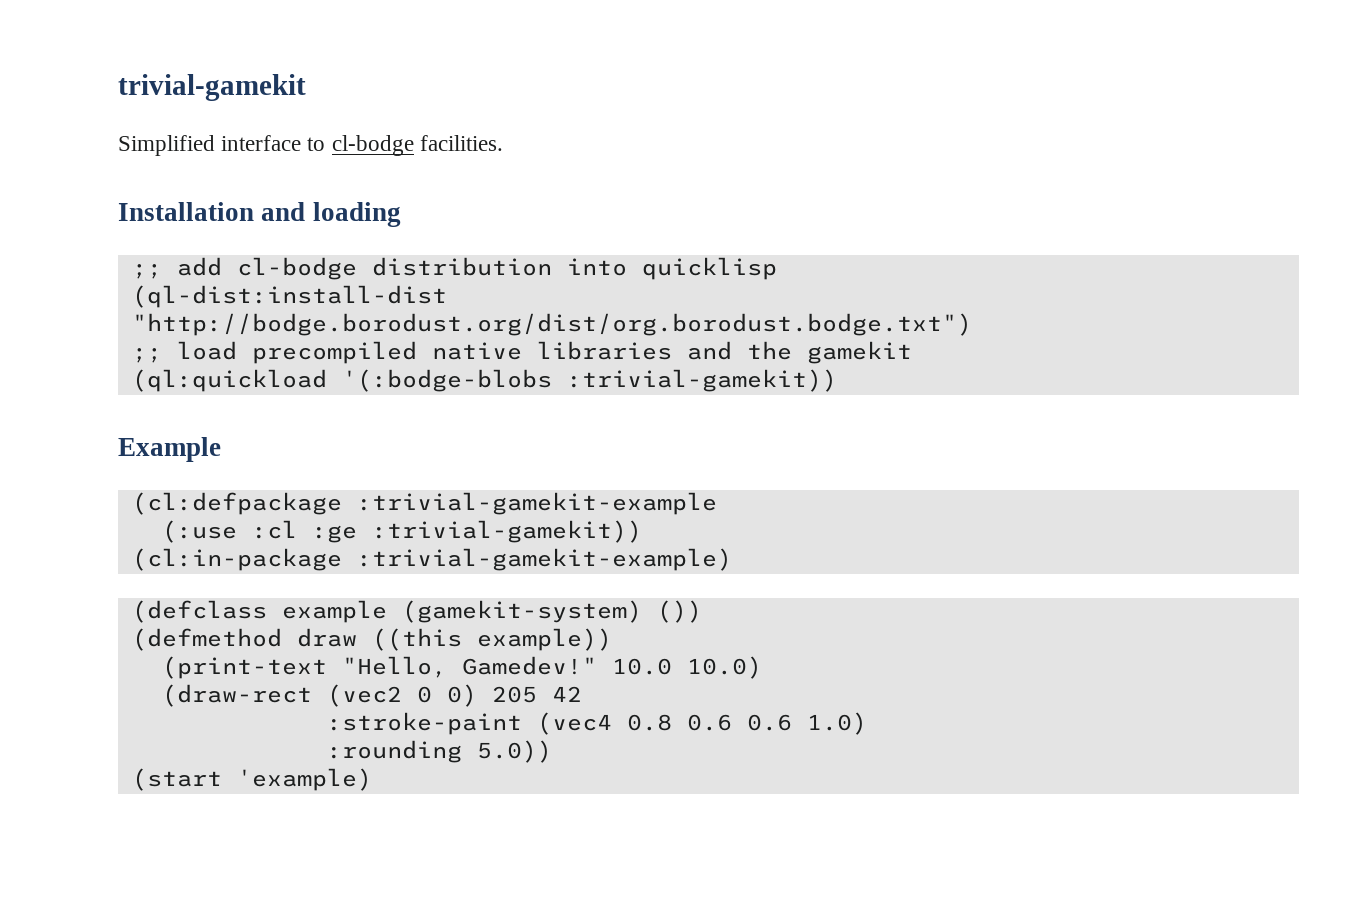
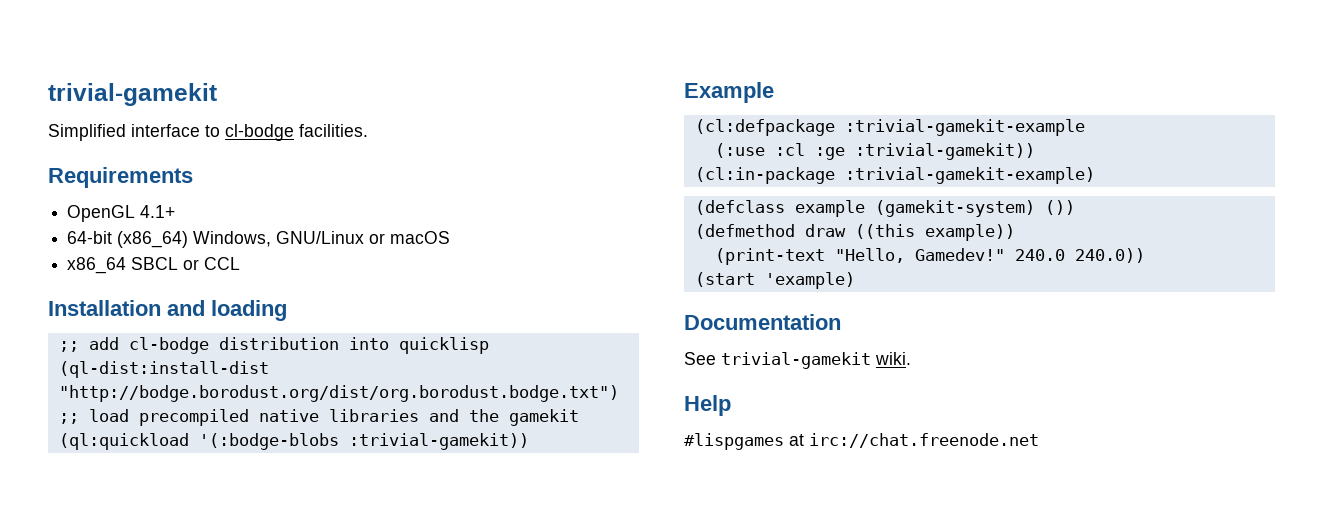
+ Requirements
+ OpenGL 4.1+
+ 64-bit (x86_64) Windows, GNU/Linux or macOS
+ x86_64 SBCL or CCL
- 10.0 10.0)
- (draw-rect (vec2 0 0) 205 42
- :stroke-paint (vec4 0.8 0.6 0.6 1.0)
- :rounding 5.0))
+ 240.0 240.0))
  (start 'example)
+ Documentation
+ See trivial-gamekit wiki.
+ Help
+ #lispgames at irc://chat.freenode.net

